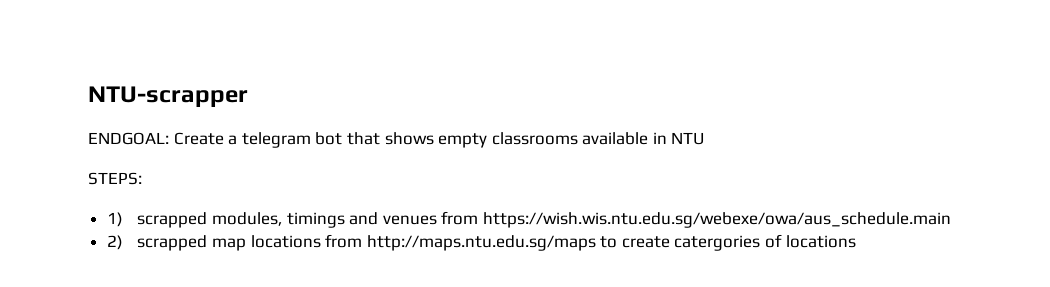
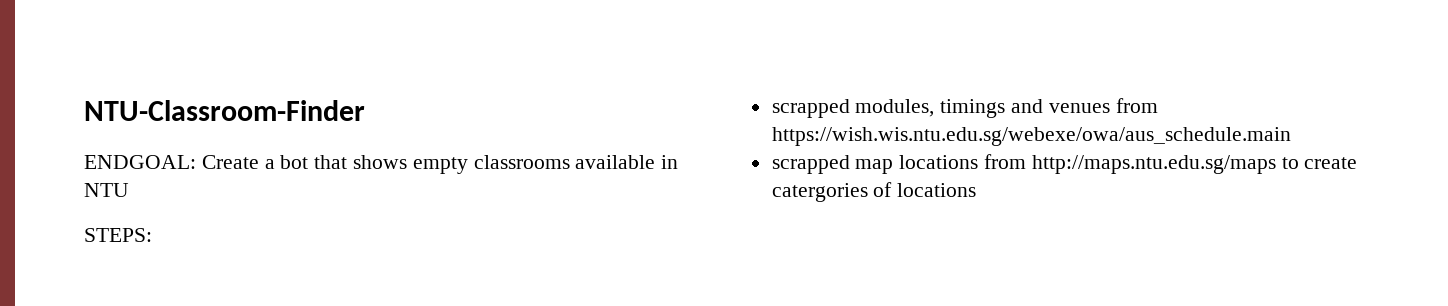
- NTU-scrapper
+ NTU-Classroom-Finder
- ENDGOAL: Create a telegram bot that shows empty classrooms available in NTU
+ ENDGOAL: Create a bot that shows empty classrooms available in NTU
- 1) scrapped modules, timings and venues from https://wish.wis.ntu.edu.sg/webexe/owa/aus_schedule.main
+ scrapped modules, timings and venues from https://wish.wis.ntu.edu.sg/webexe/owa/aus_schedule.main
- 2) scrapped map locations from http://maps.ntu.edu.sg/maps to create catergories of locations
+ scrapped map locations from http://maps.ntu.edu.sg/maps to create catergories of locations

